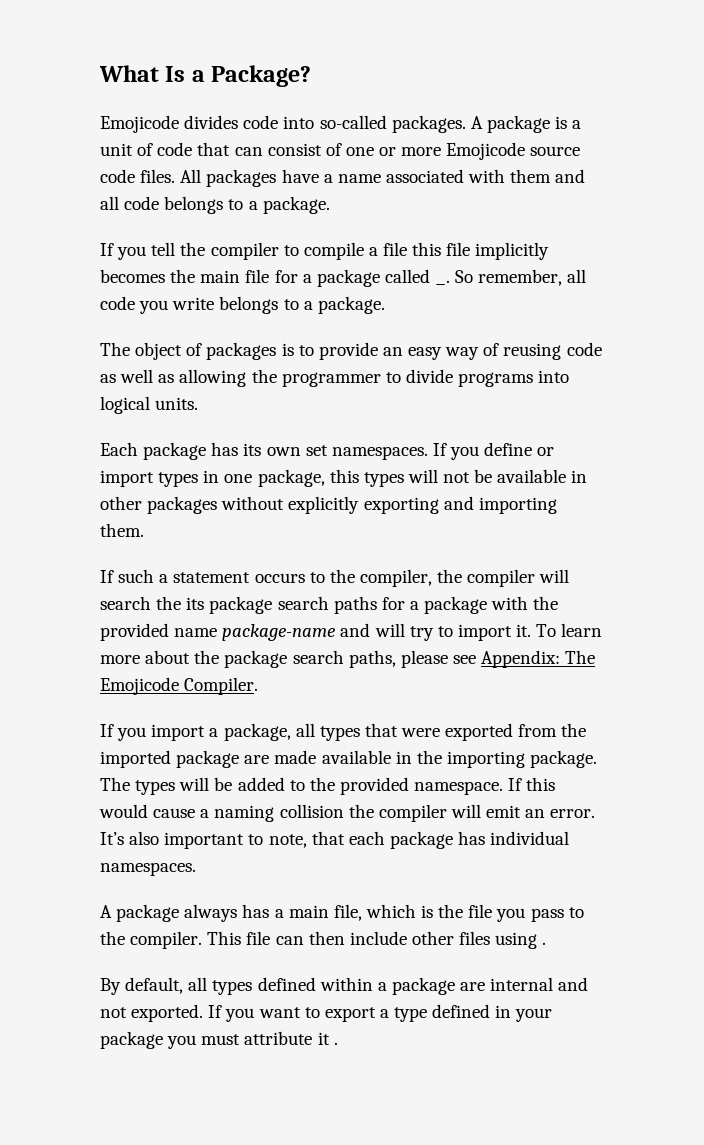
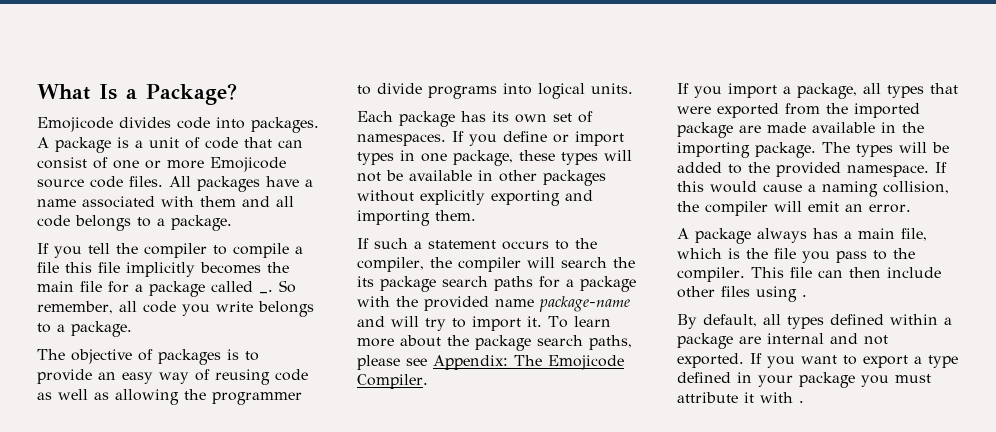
- Emojicode divides code into so-called packages.
+ Emojicode divides code into packages.
- The object of packages is to provide an easy way of reusing code as well as allowing the programmer to divide programs into logical units.
+ The objective of packages is to provide an easy way of reusing code as well as allowing the programmer to divide programs into logical units.
- Each package has its own set namespaces.
+ Each package has its own set of namespaces.
- If you define or import types in one package, this types will not be available in other packages without explicitly exporting and importing them.
+ If you define or import types in one package, these types will not be available in other packages without explicitly exporting and importing them.
- If this would cause a naming collision the compiler will emit an error. It’s also important to note, that each package has individual namespaces.
+ If this would cause a naming collision, the compiler will emit an error.
- If you want to export a type defined in your package you must attribute it .
+ If you want to export a type defined in your package you must attribute it with .

